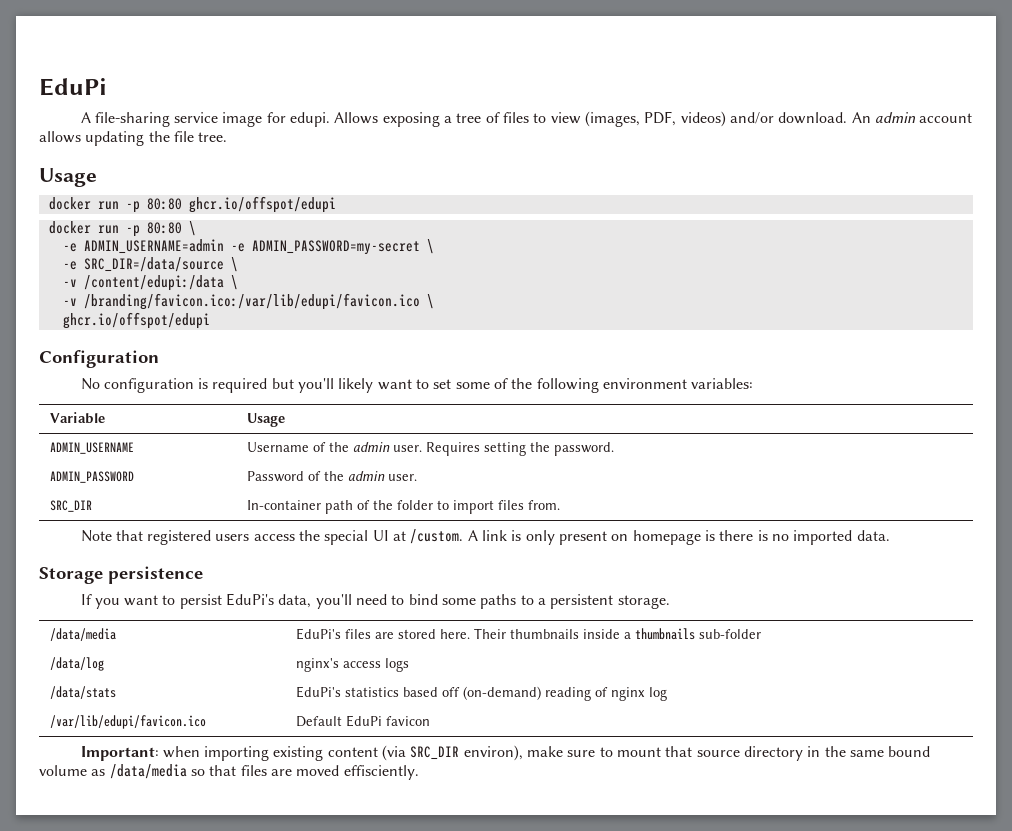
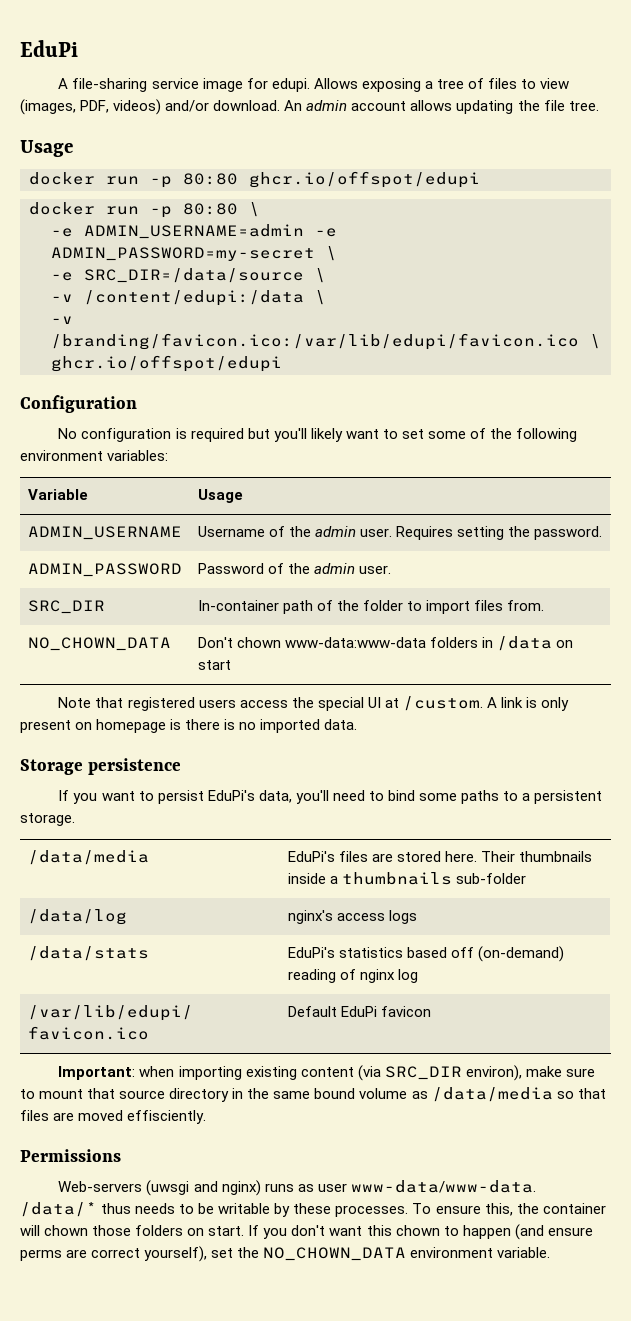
+ NO_CHOWN_DATA | Don't chown www-data:www-data folders in /data on start
+ Permissions
+ Web-servers (uwsgi and nginx) runs as user www-data/www-data. /data/* thus needs to be writable by these processes. To ensure this, the container will chown those folders on start. If you don't want this chown to happen (and ensure perms are correct yourself), set the NO_CHOWN_DATA environment variable.

